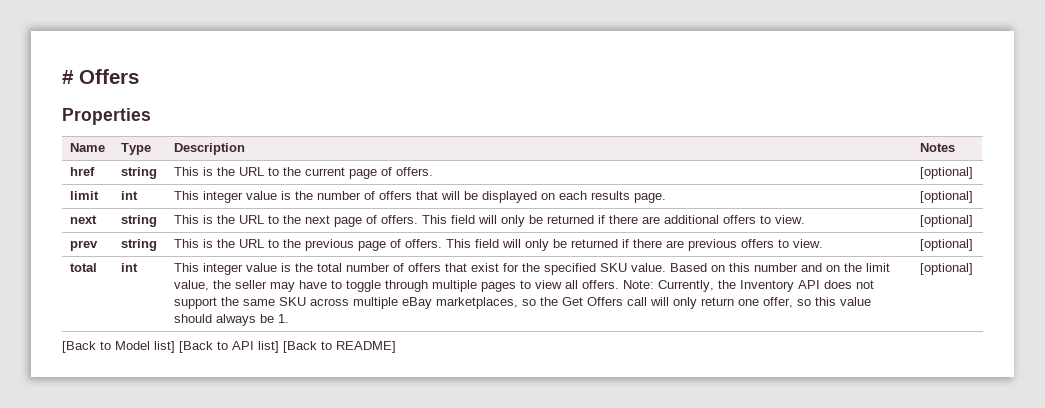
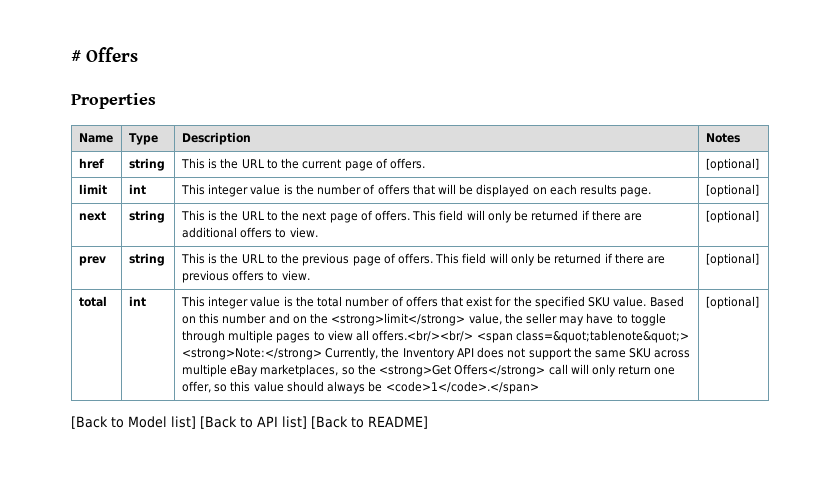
- Based on this number and on the limit value, the seller may have to toggle through multiple pages to view all offers. Note: Currently, the Inventory API does not support the same SKU across multiple eBay marketplaces, so the Get Offers call will only return one offer, so this value should always be 1.
+ Based on this number and on the <strong>limit</strong> value, the seller may have to toggle through multiple pages to view all offers.<br/><br/> <span class=&quot;tablenote&quot;> <strong>Note:</strong> Currently, the Inventory API does not support the same SKU across multiple eBay marketplaces, so the <strong>Get Offers</strong> call will only return one offer, so this value should always be <code>1</code>.</span>

